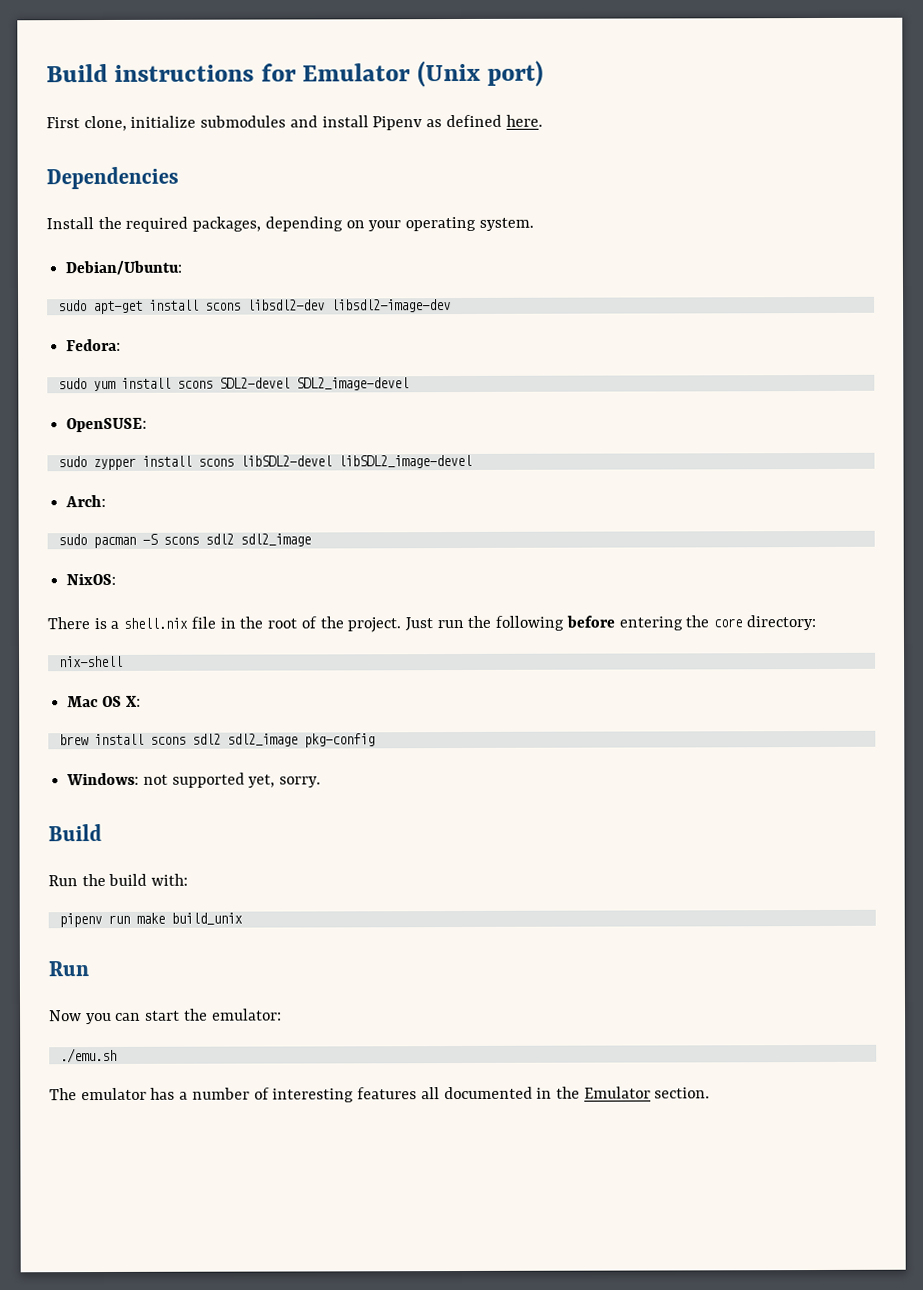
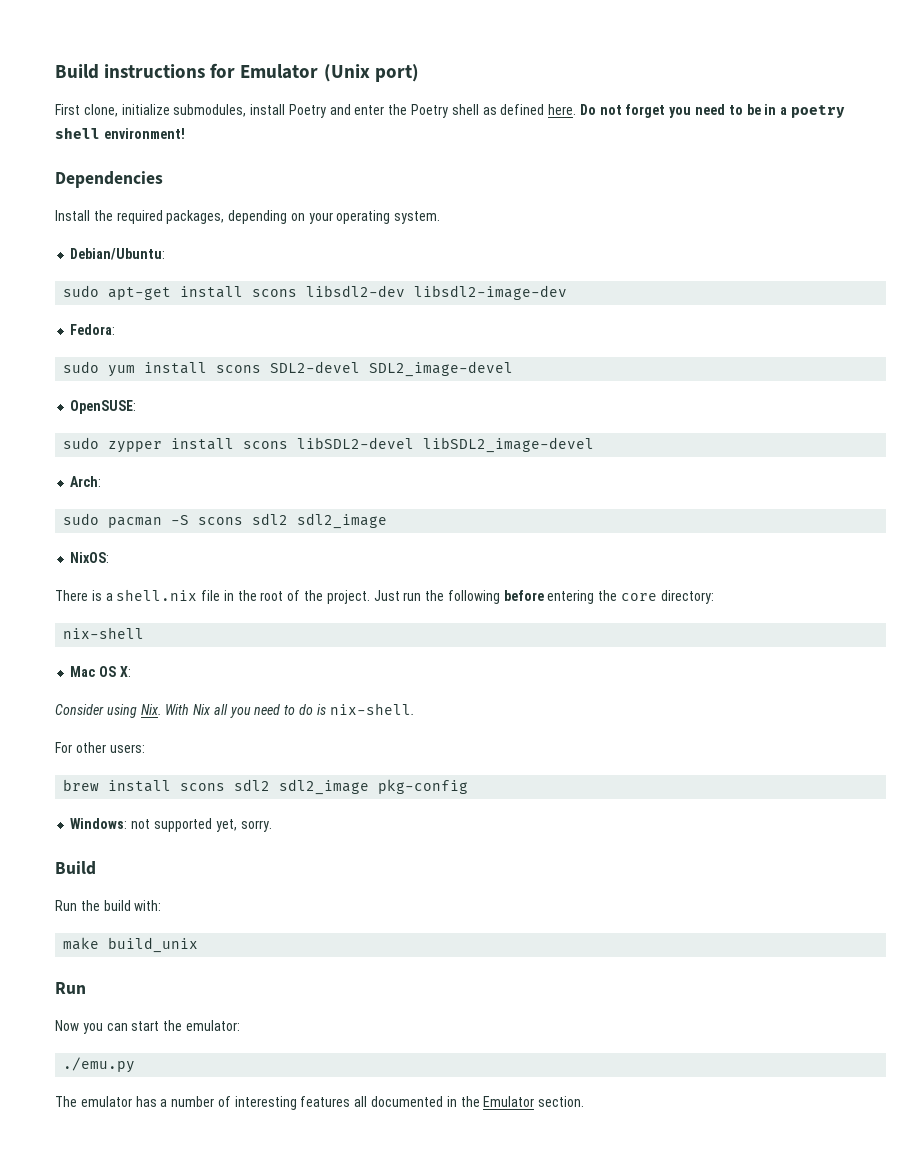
- First clone, initialize submodules and install Pipenv as defined here.
+ First clone, initialize submodules, install Poetry and enter the Poetry shell as defined here. Do not forget you need to be in a poetry shell environment!
+ Consider using Nix. With Nix all you need to do is nix-shell.
+ For other users:
- pipenv run make build_unix
+ make build_unix
- ./emu.sh
+ ./emu.py

